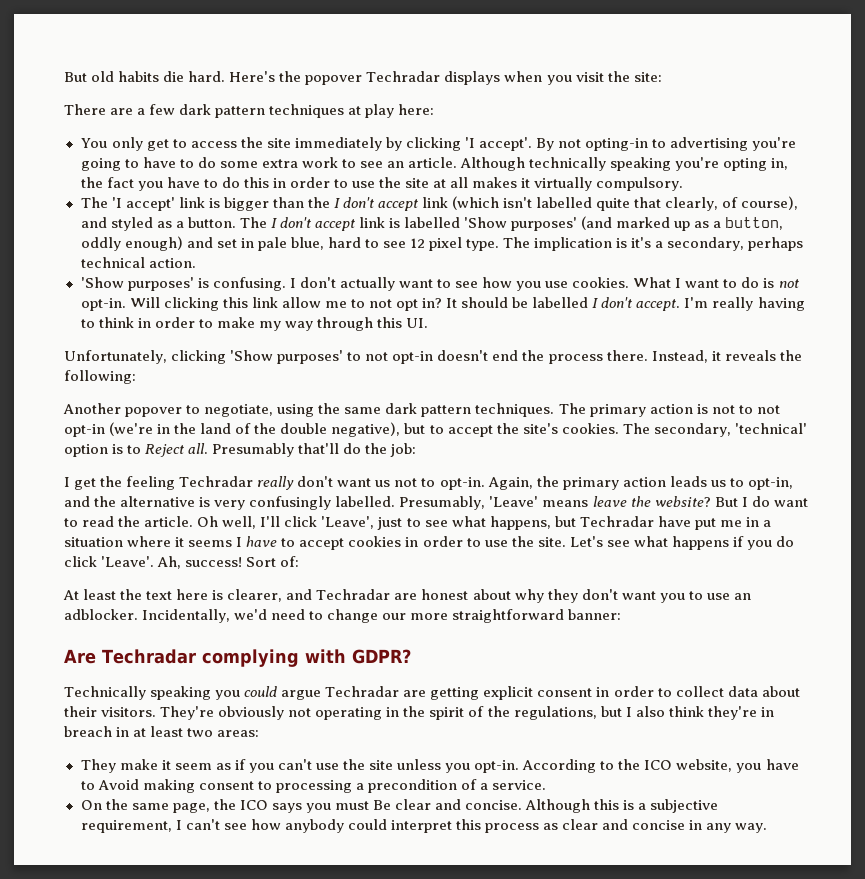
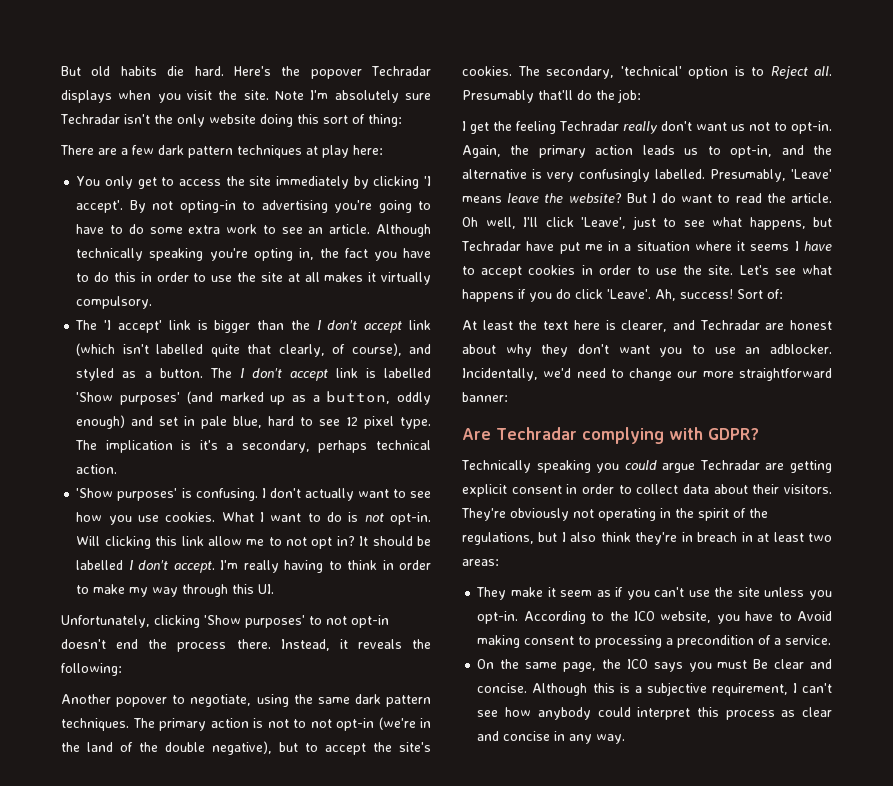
- Here's the popover Techradar displays when you visit the site:
+ Here's the popover Techradar displays when you visit the site. Note I'm absolutely sure Techradar isn't the only website doing this sort of thing:

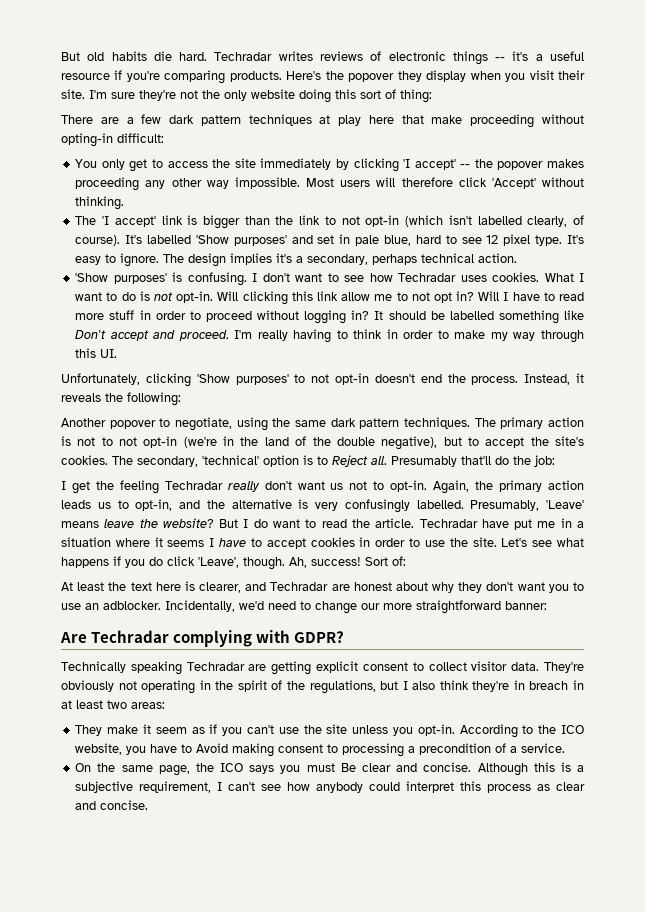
+ Techradar writes reviews of electronic things -- it's a useful resource if you're comparing products.
- Here's the popover Techradar displays when you visit the site. Note I'm absolutely sure Techradar isn't the only website doing this sort of thing:
+ Here's the popover they display when you visit their site. I'm sure they're not the only website doing this sort of thing:
- There are a few dark pattern techniques at play here:
+ There are a few dark pattern techniques at play here that make proceeding without opting-in difficult:
- You only get to access the site immediately by clicking 'I accept'. By not opting-in to advertising you're going to have to do some extra work to see an article. Although technically speaking you're opting in, the fact you have to do this in order to use the site at all makes it virtually compulsory.
+ You only get to access the site immediately by clicking 'I accept' -- the popover makes proceeding any other way impossible. Most users will therefore click 'Accept' without thinking.
- The 'I accept' link is bigger than the I don't accept link (which isn't labelled quite that clearly, of course), and styled as a button. The I don't accept link is labelled 'Show purposes' (and marked up as a button, oddly enough) and set in pale blue, hard to see 12 pixel type.
+ The 'I accept' link is bigger than the link to not opt-in (which isn't labelled clearly, of course). It's labelled 'Show purposes' and set in pale blue, hard to see 12 pixel type.
- The implication is it's a secondary, perhaps technical action.
+ It's easy to ignore. The design implies it's a secondary, perhaps technical action.
- I don't actually want to see how you use cookies.
+ I don't want to see how Techradar uses cookies.
- It should be labelled I don't accept.
+ Will I have to read more stuff in order to proceed without logging in? It should be labelled something like Don't accept and proceed.
- Unfortunately, clicking 'Show purposes' to not opt-in doesn't end the process there.
+ Unfortunately, clicking 'Show purposes' to not opt-in doesn't end the process.
- Oh well, I'll click 'Leave', just to see what happens, but Techradar have put me in a situation where it seems I have to accept cookies in order to use the site.
+ Techradar have put me in a situation where it seems I have to accept cookies in order to use the site.
- Let's see what happens if you do click 'Leave'.
+ Let's see what happens if you do click 'Leave', though.
- Technically speaking you could argue Techradar are getting explicit consent in order to collect data about their visitors.
+ Technically speaking Techradar are getting explicit consent to collect visitor data.
- Although this is a subjective requirement, I can't see how anybody could interpret this process as clear and concise in any way.
+ Although this is a subjective requirement, I can't see how anybody could interpret this process as clear and concise.

